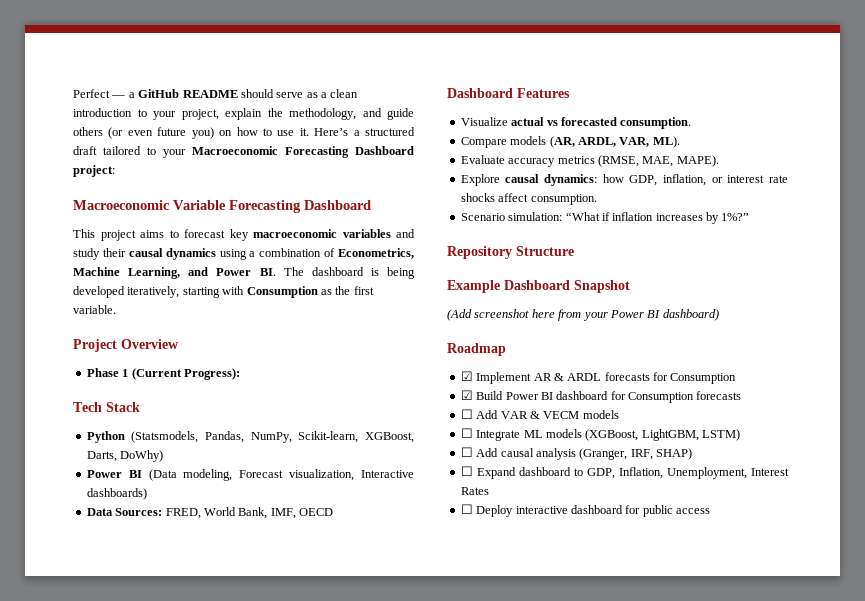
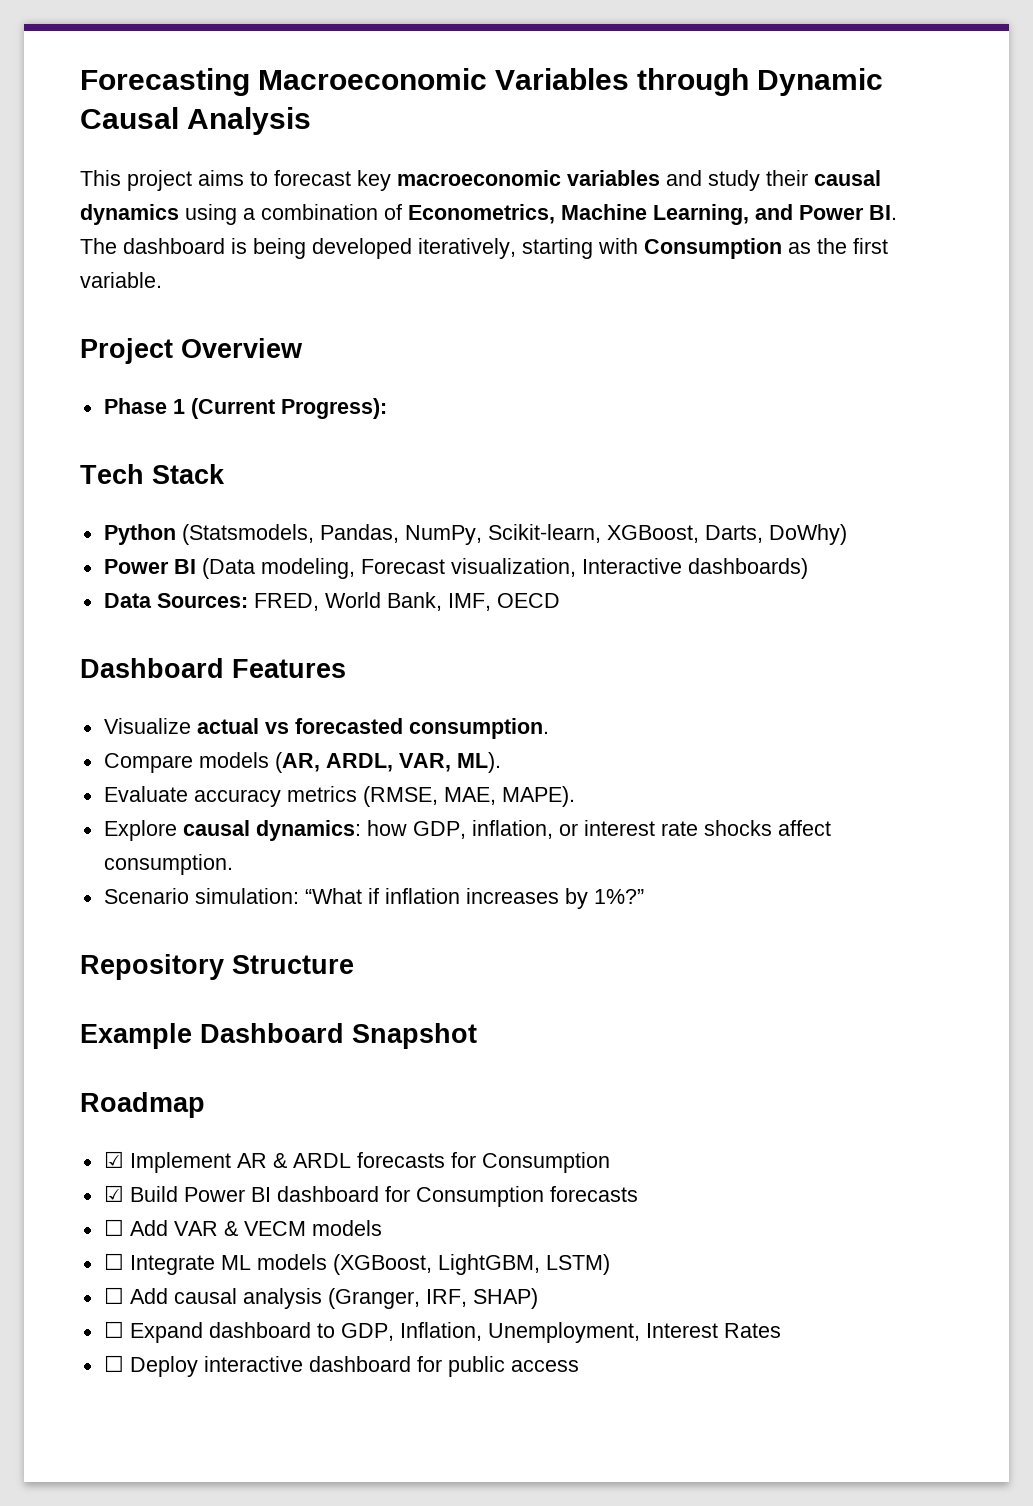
- Perfect — a GitHub README should serve as a clean introduction to your project, explain the methodology, and guide others (or even future you) on how to use it. Here’s a structured draft tailored to your Macroeconomic Forecasting Dashboard project:
- Macroeconomic Variable Forecasting Dashboard
+ Forecasting Macroeconomic Variables through Dynamic Causal Analysis
- (Add screenshot here from your Power BI dashboard)

